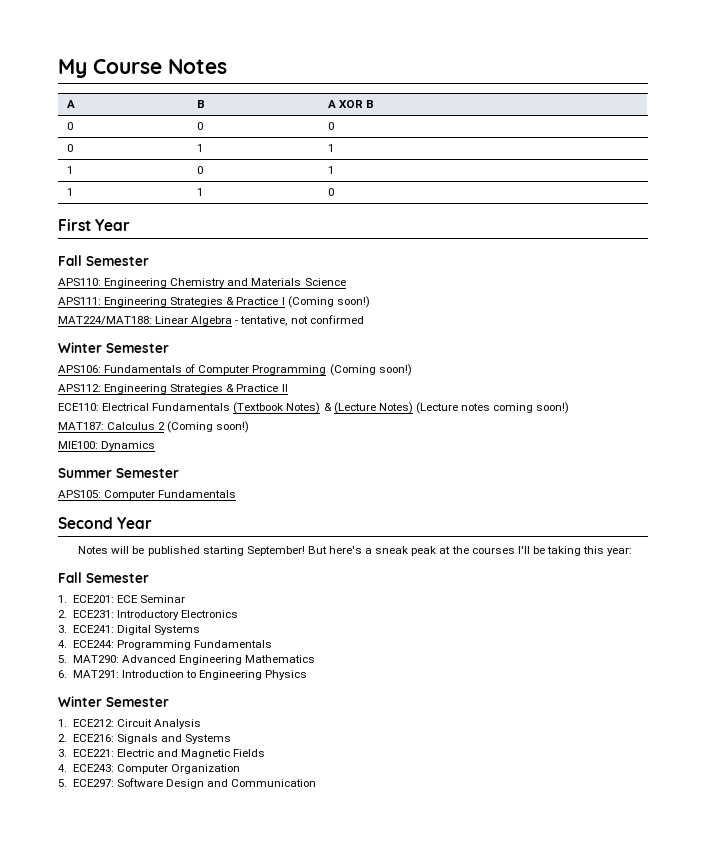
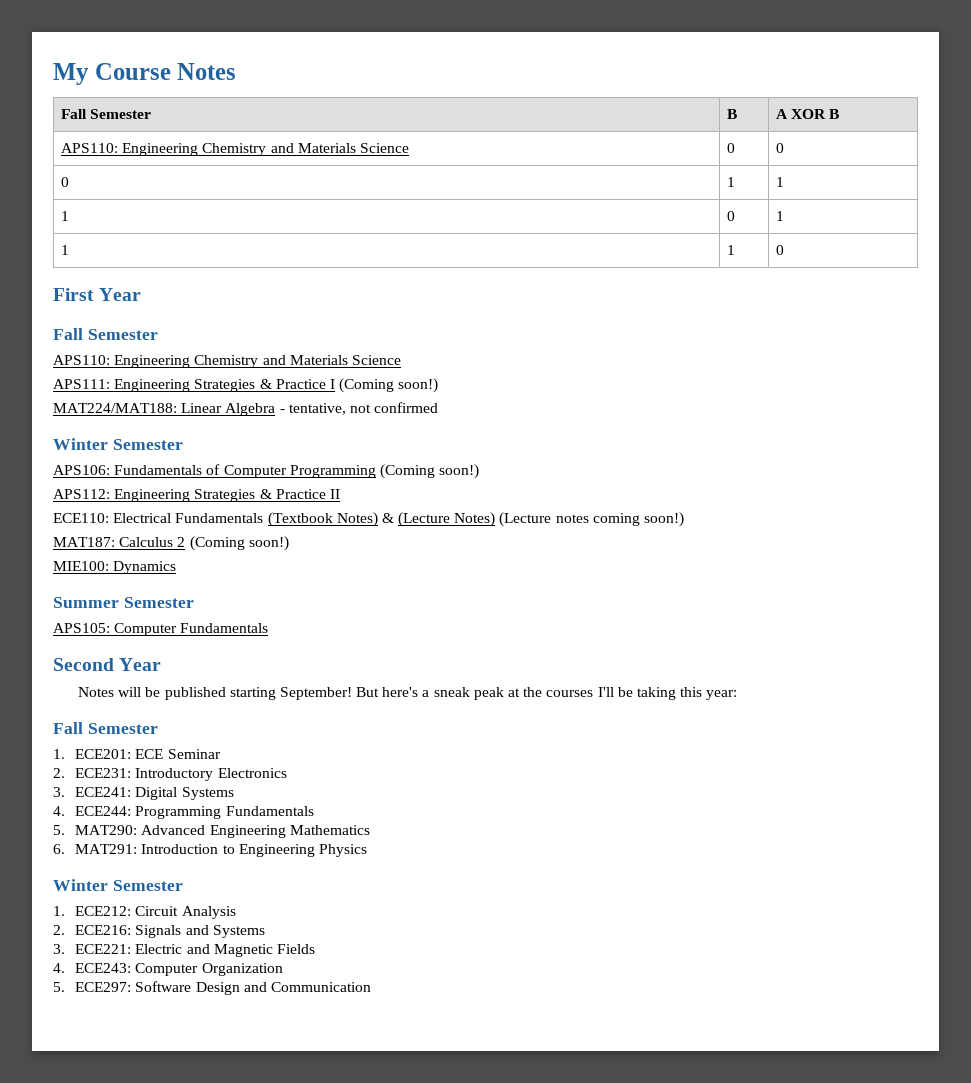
- A | B | A XOR B
+ Fall Semester | B | A XOR B
- 0 | 0 | 0
+ APS110: Engineering Chemistry and Materials Science | 0 | 0

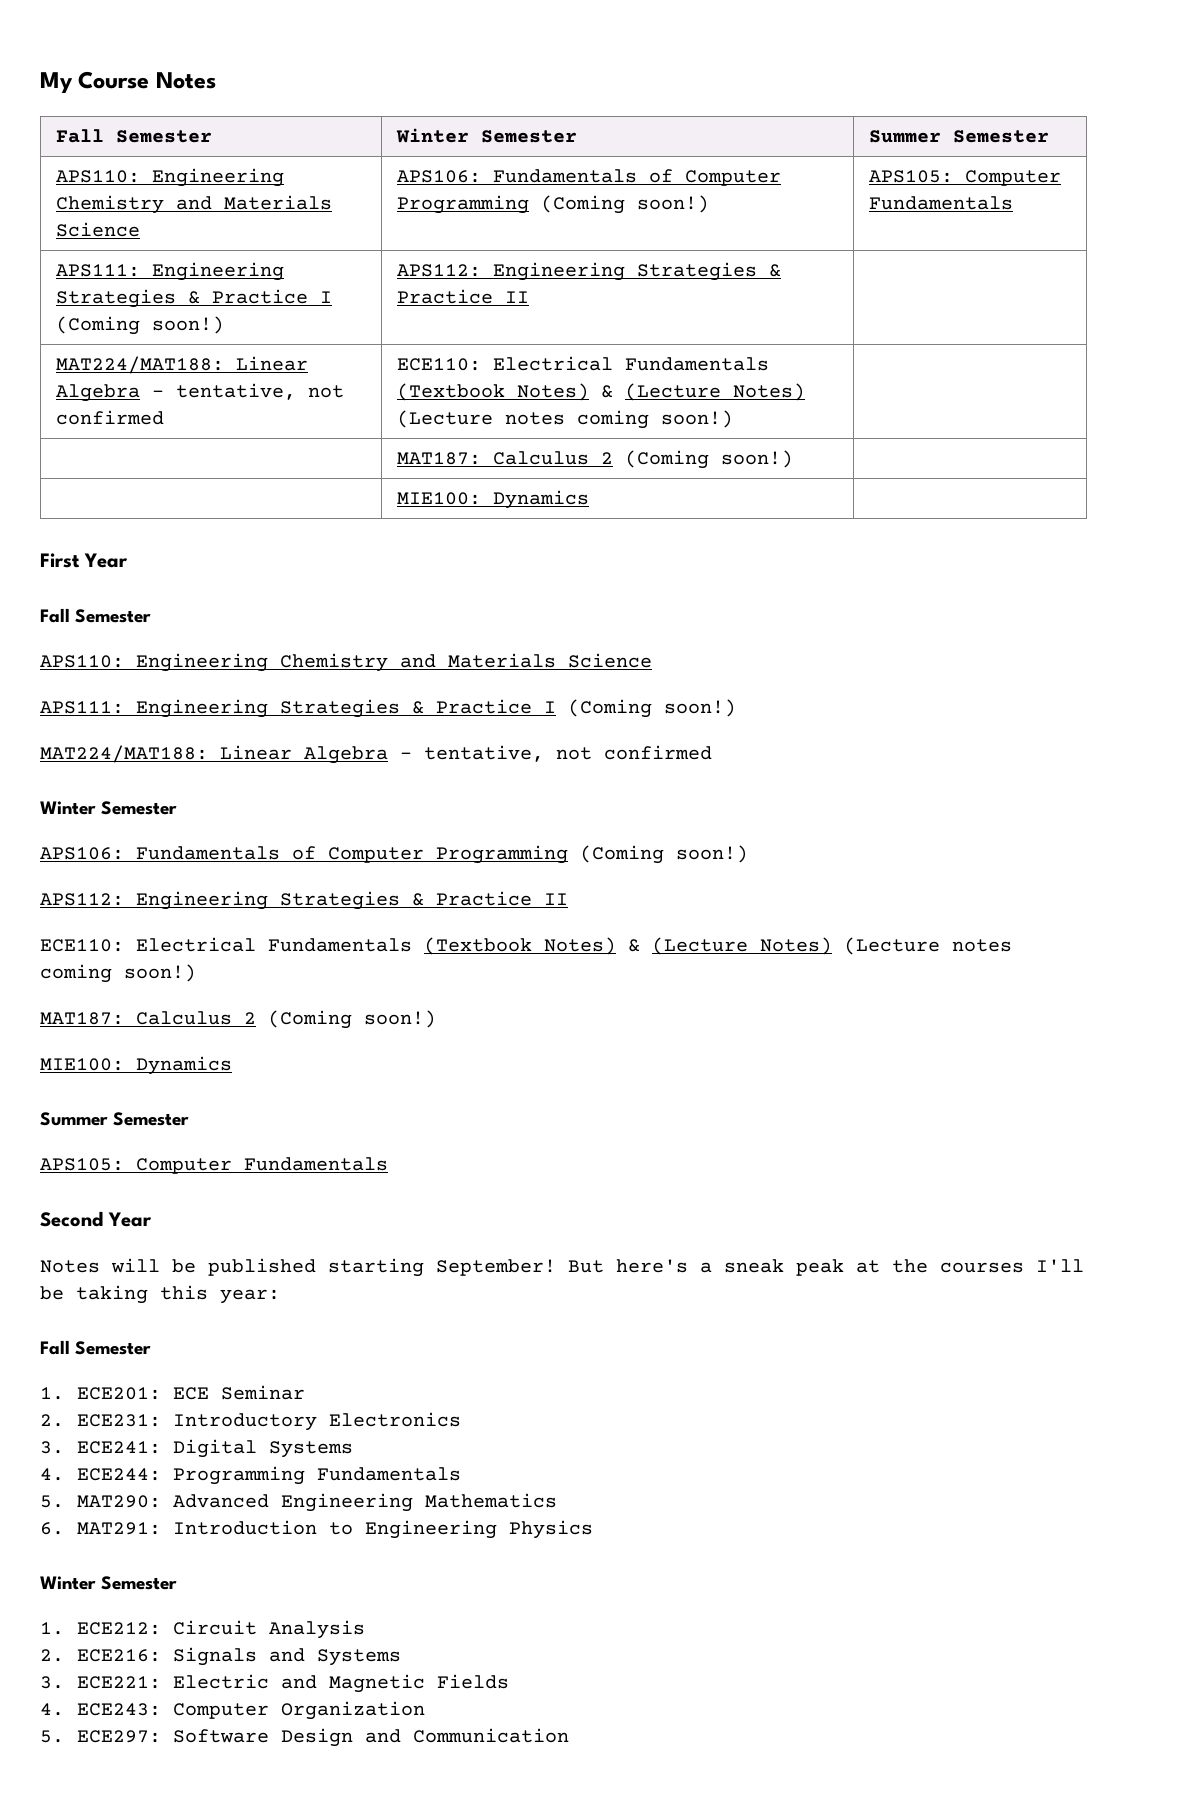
- Fall Semester | B | A XOR B
+ Fall Semester | Winter Semester | Summer Semester
- APS110: Engineering Chemistry and Materials Science | 0 | 0
- 0 | 1 | 1
- 1 | 0 | 1
- 1 | 1 | 0
+ APS110: Engineering Chemistry and Materials Science | APS106: Fundamentals of Computer Programming (Coming soon!) | APS105: Computer Fundamentals
+ APS111: Engineering Strategies & Practice I (Coming soon!) | APS112: Engineering Strategies & Practice II |
+ MAT224/MAT188: Linear Algebra - tentative, not confirmed | ECE110: Electrical Fundamentals (Textbook Notes) & (Lecture Notes) (Lecture notes coming soon!) |
+ | MAT187: Calculus 2 (Coming soon!) |
+ | MIE100: Dynamics |

